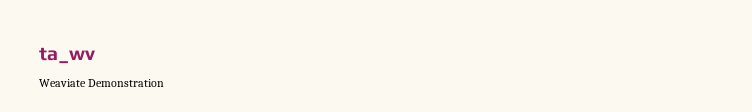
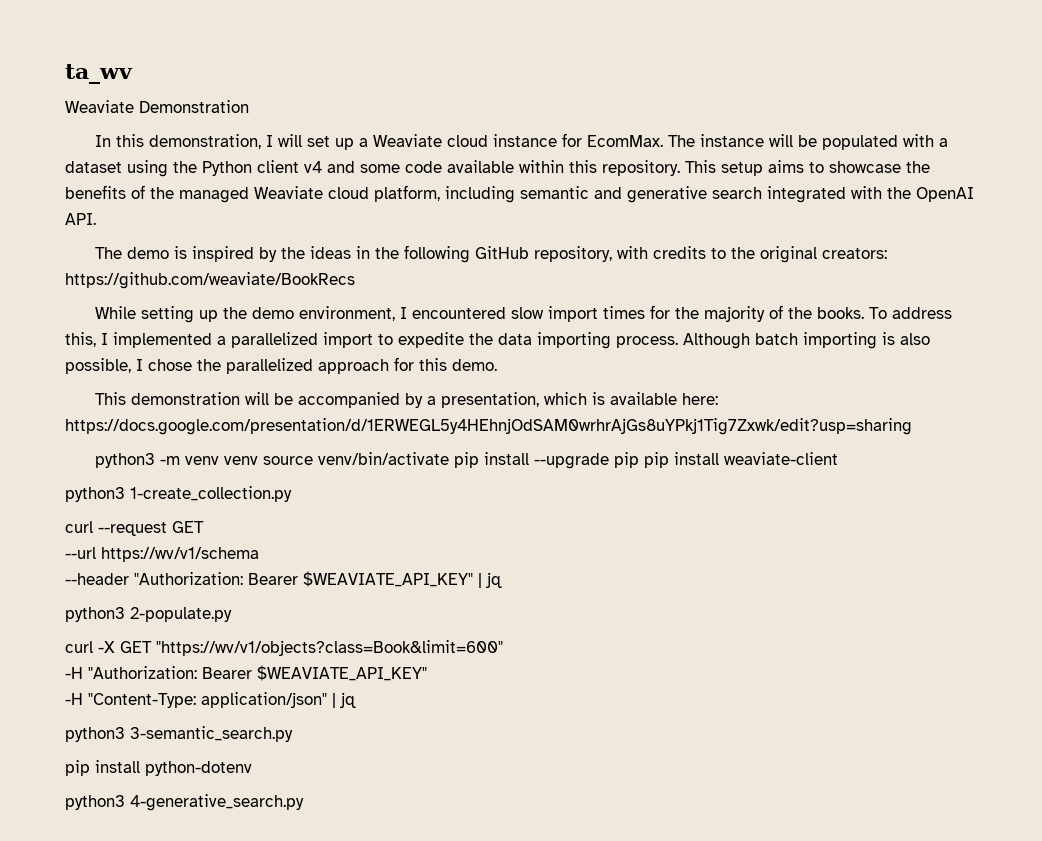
+ In this demonstration, I will set up a Weaviate cloud instance for EcomMax. The instance will be populated with a dataset using the Python client v4 and some code available within this repository. This setup aims to showcase the benefits of the managed Weaviate cloud platform, including semantic and generative search integrated with the OpenAI API.
+ The demo is inspired by the ideas in the following GitHub repository, with credits to the original creators: https://github.com/weaviate/BookRecs
+ While setting up the demo environment, I encountered slow import times for the majority of the books. To address this, I implemented a parallelized import to expedite the data importing process. Although batch importing is also possible, I chose the parallelized approach for this demo.
+ This demonstration will be accompanied by a presentation, which is available here: https://docs.google.com/presentation/d/1ERWEGL5y4HEhnjOdSAM0wrhrAjGs8uYPkj1Tig7Zxwk/edit?usp=sharing
+ python3 -m venv venv source venv/bin/activate pip install --upgrade pip pip install weaviate-client
+ python3 1-create_collection.py
+ curl --request GET
+ --url https://wv/v1/schema
+ --header "Authorization: Bearer $WEAVIATE_API_KEY" | jq
+ python3 2-populate.py
+ curl -X GET "https://wv/v1/objects?class=Book&limit=600"
+ -H "Authorization: Bearer $WEAVIATE_API_KEY"
+ -H "Content-Type: application/json" | jq
+ python3 3-semantic_search.py
+ pip install python-dotenv
+ python3 4-generative_search.py

